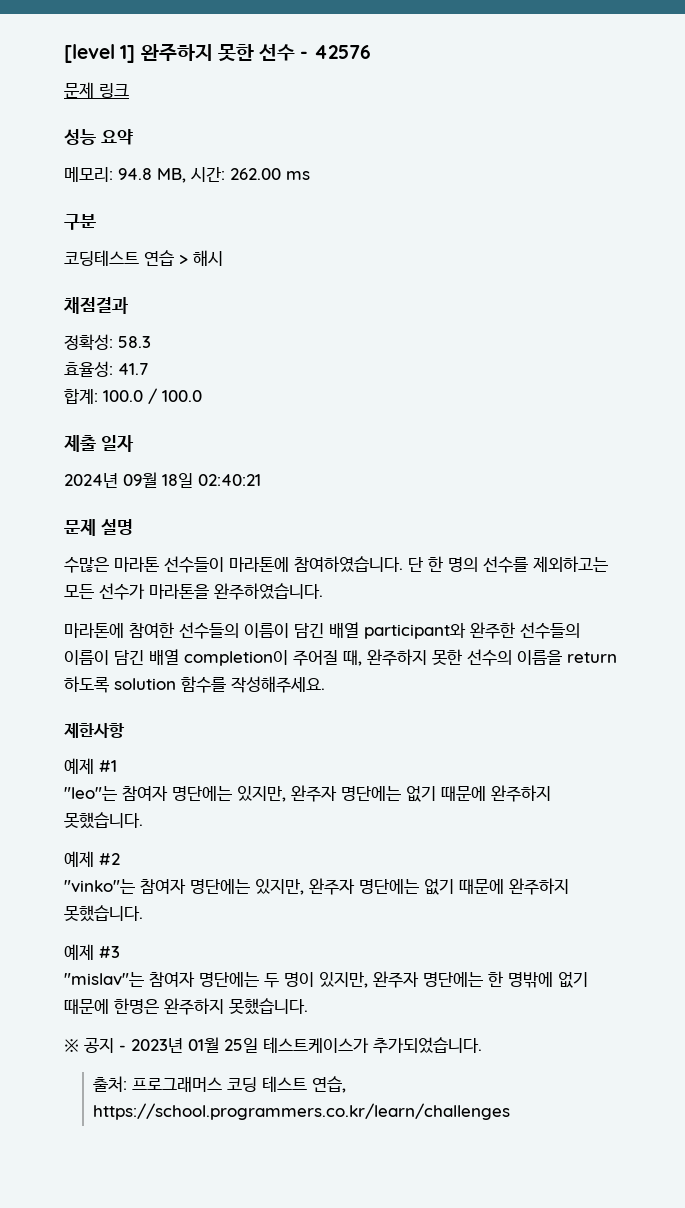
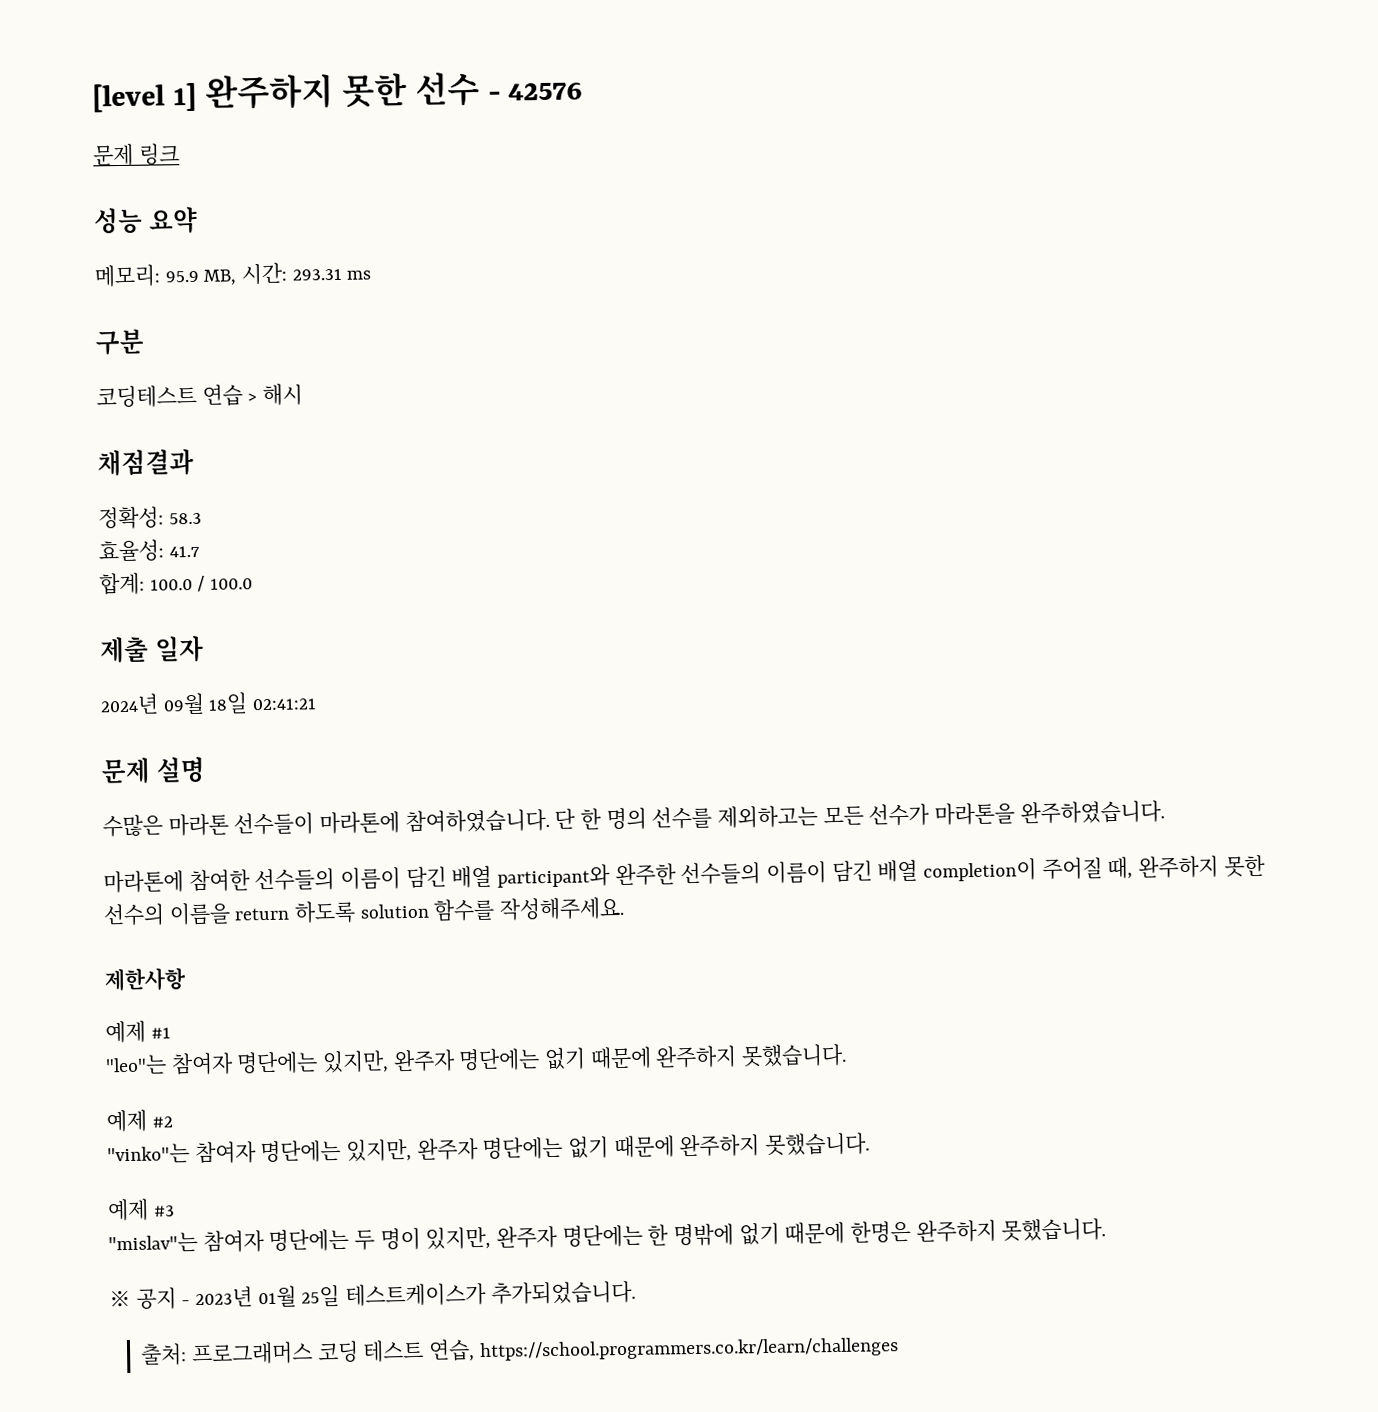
- 메모리: 94.8 MB, 시간: 262.00 ms
+ 메모리: 95.9 MB, 시간: 293.31 ms
- 2024년 09월 18일 02:40:21
+ 2024년 09월 18일 02:41:21

